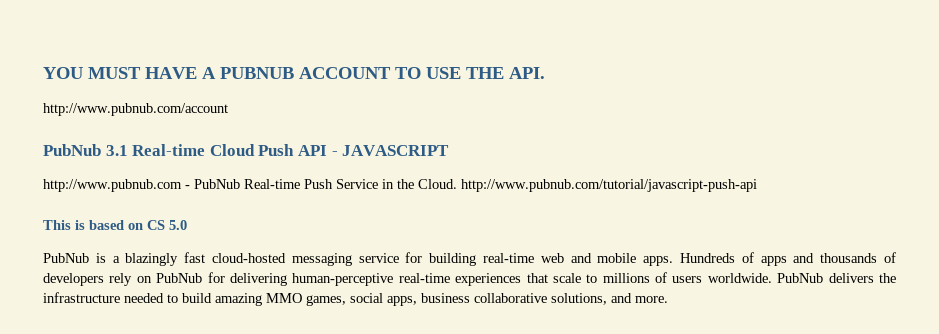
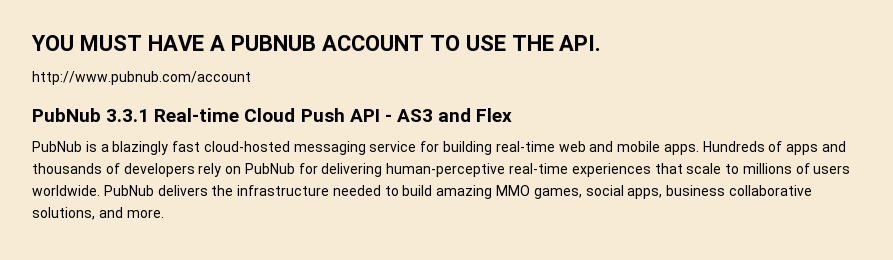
- PubNub 3.1 Real-time Cloud Push API - JAVASCRIPT
- http://www.pubnub.com - PubNub Real-time Push Service in the Cloud. http://www.pubnub.com/tutorial/javascript-push-api
- This is based on CS 5.0
+ PubNub 3.3.1 Real-time Cloud Push API - AS3 and Flex

